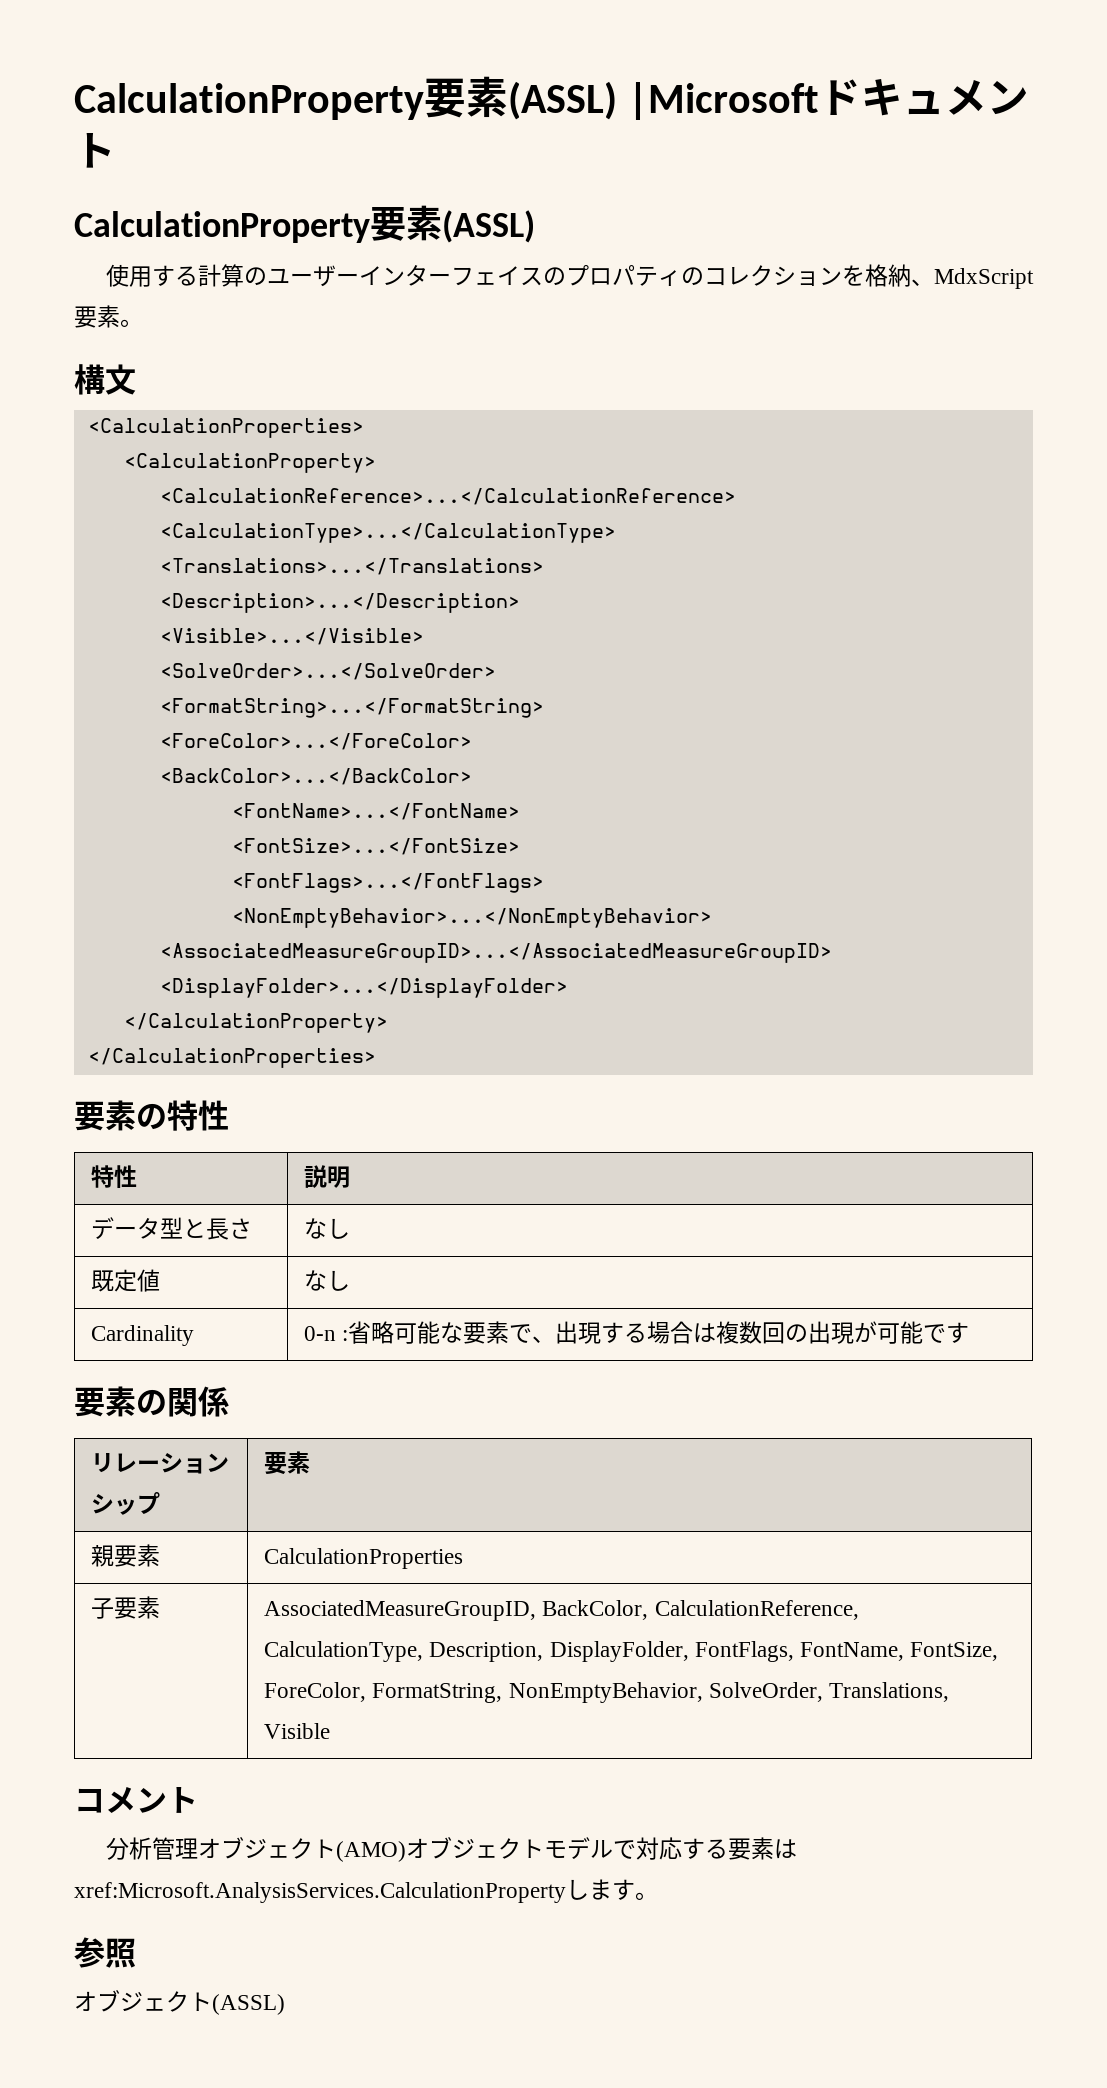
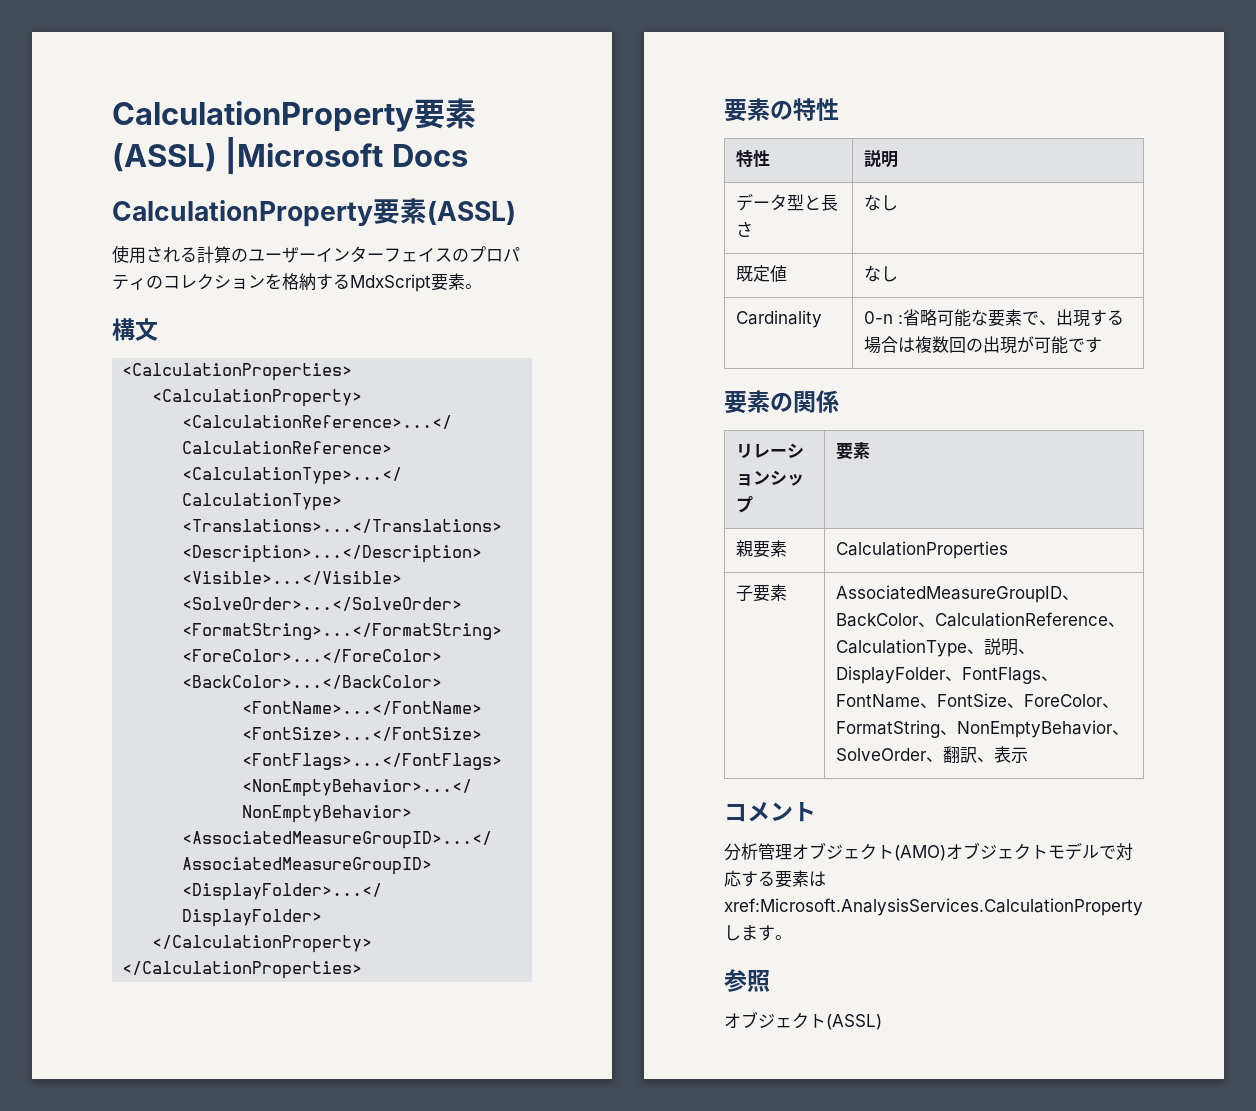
- CalculationProperty要素(ASSL) |Microsoftドキュメント
+ CalculationProperty要素(ASSL) |Microsoft Docs
- 使用する計算のユーザーインターフェイスのプロパティのコレクションを格納、MdxScript要素。
+ 使用される計算のユーザーインターフェイスのプロパティのコレクションを格納するMdxScript要素。
- 子要素 | AssociatedMeasureGroupID, BackColor, CalculationReference, CalculationType, Description, DisplayFolder, FontFlags, FontName, FontSize, ForeColor, FormatString, NonEmptyBehavior, SolveOrder, Translations, Visible
+ 子要素 | AssociatedMeasureGroupID、BackColor、CalculationReference、CalculationType、説明、DisplayFolder、FontFlags、FontName、FontSize、ForeColor、FormatString、NonEmptyBehavior、SolveOrder、翻訳、表示

